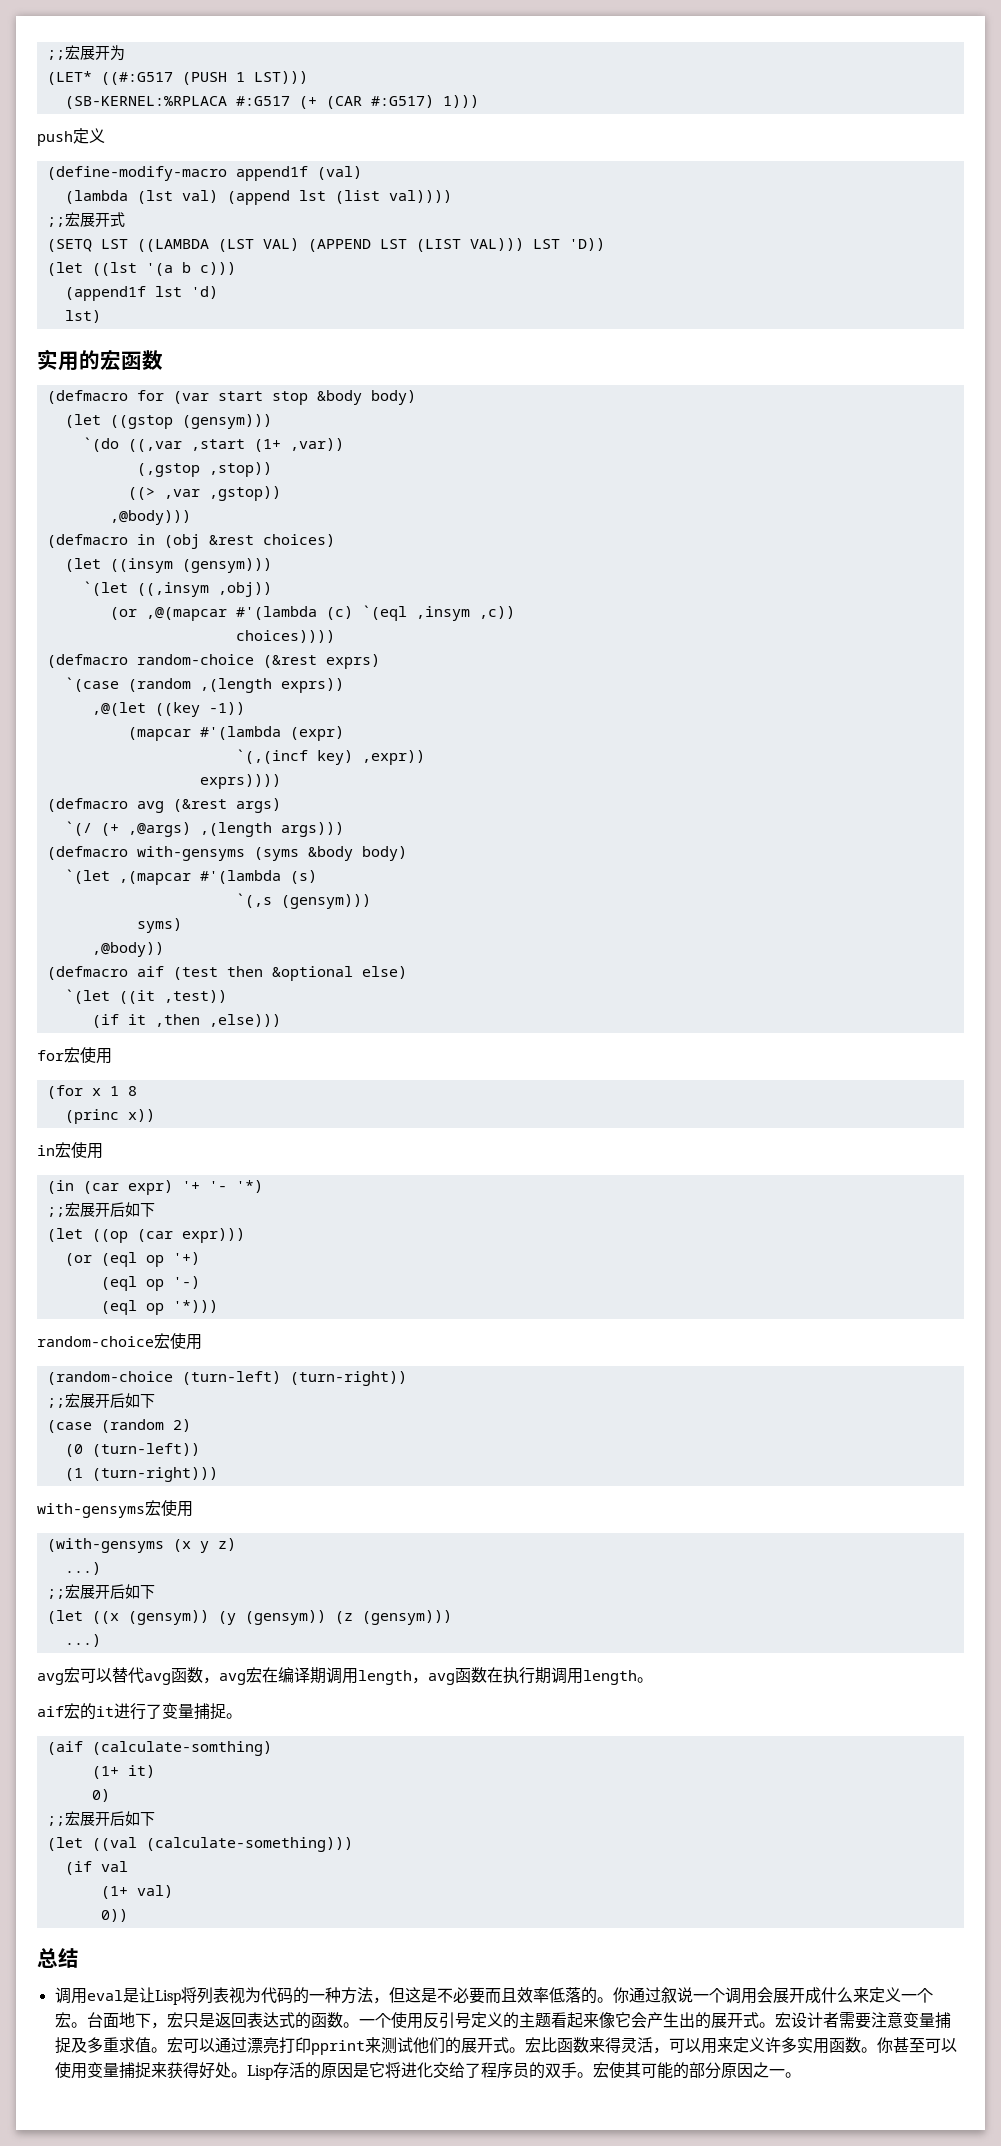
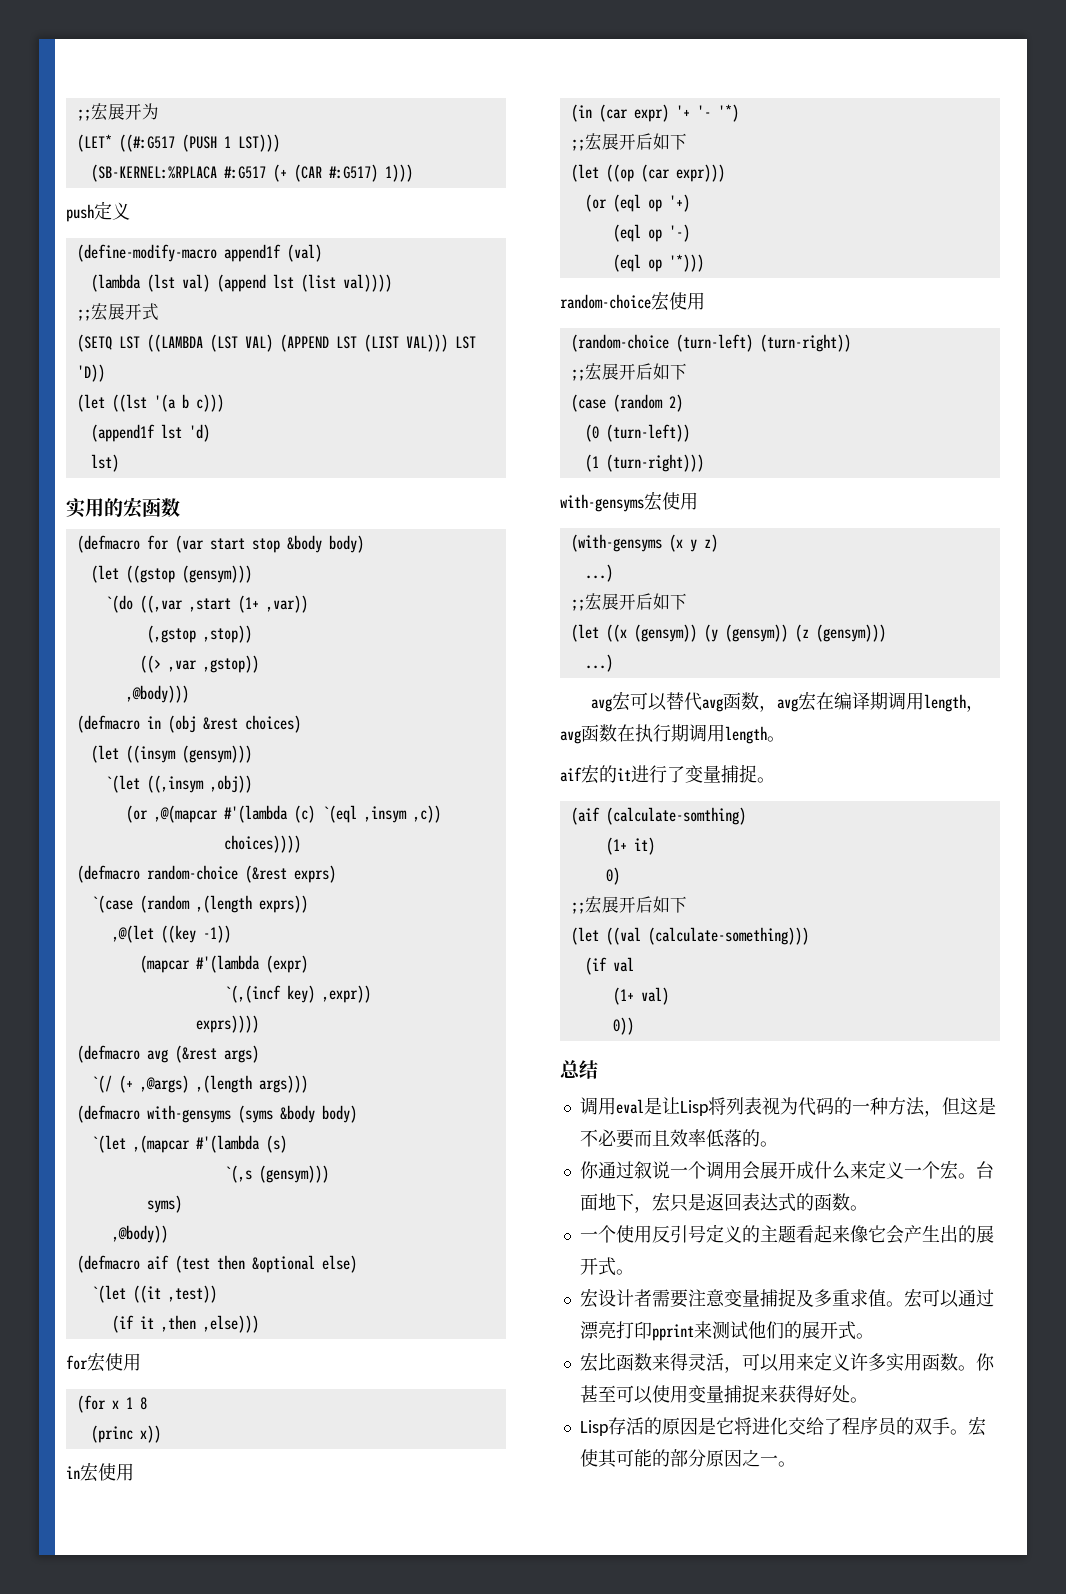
- 调用eval是让Lisp将列表视为代码的一种方法，但这是不必要而且效率低落的。你通过叙说一个调用会展开成什么来定义一个宏。
+ 调用eval是让Lisp将列表视为代码的一种方法，但这是不必要而且效率低落的。
+ 你通过叙说一个调用会展开成什么来定义一个宏。
- 台面地下，宏只是返回表达式的函数。一个使用反引号定义的主题看起来像它会产生出的展开式。宏设计者需要注意变量捕捉及多重求值。
+ 台面地下，宏只是返回表达式的函数。
+ 一个使用反引号定义的主题看起来像它会产生出的展开式。
+ 宏设计者需要注意变量捕捉及多重求值。
- 宏可以通过漂亮打印pprint来测试他们的展开式。宏比函数来得灵活，可以用来定义许多实用函数。
+ 宏可以通过漂亮打印pprint来测试他们的展开式。
+ 宏比函数来得灵活，可以用来定义许多实用函数。
- 你甚至可以使用变量捕捉来获得好处。Lisp存活的原因是它将进化交给了程序员的双手。
+ 你甚至可以使用变量捕捉来获得好处。
+ Lisp存活的原因是它将进化交给了程序员的双手。

